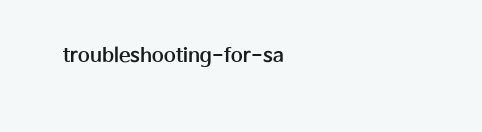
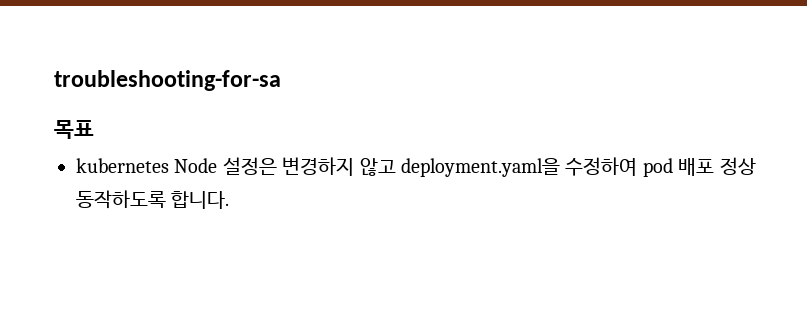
+ 목표
+ kubernetes Node 설정은 변경하지 않고 deployment.yaml을 수정하여 pod 배포 정상 동작하도록 합니다.

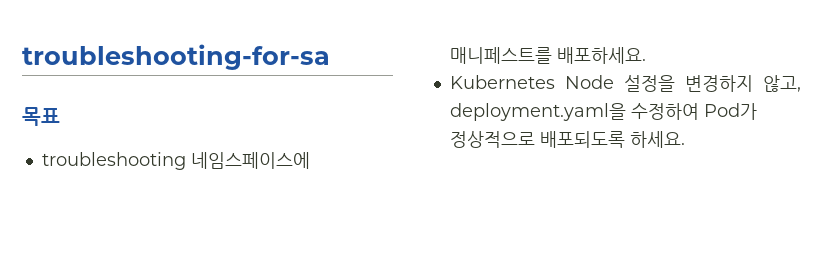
- kubernetes Node 설정은 변경하지 않고 deployment.yaml을 수정하여 pod 배포 정상 동작하도록 합니다.
+ troubleshooting 네임스페이스에 매니페스트를 배포하세요.
+ Kubernetes Node 설정을 변경하지 않고, deployment.yaml을 수정하여 Pod가 정상적으로 배포되도록 하세요.

